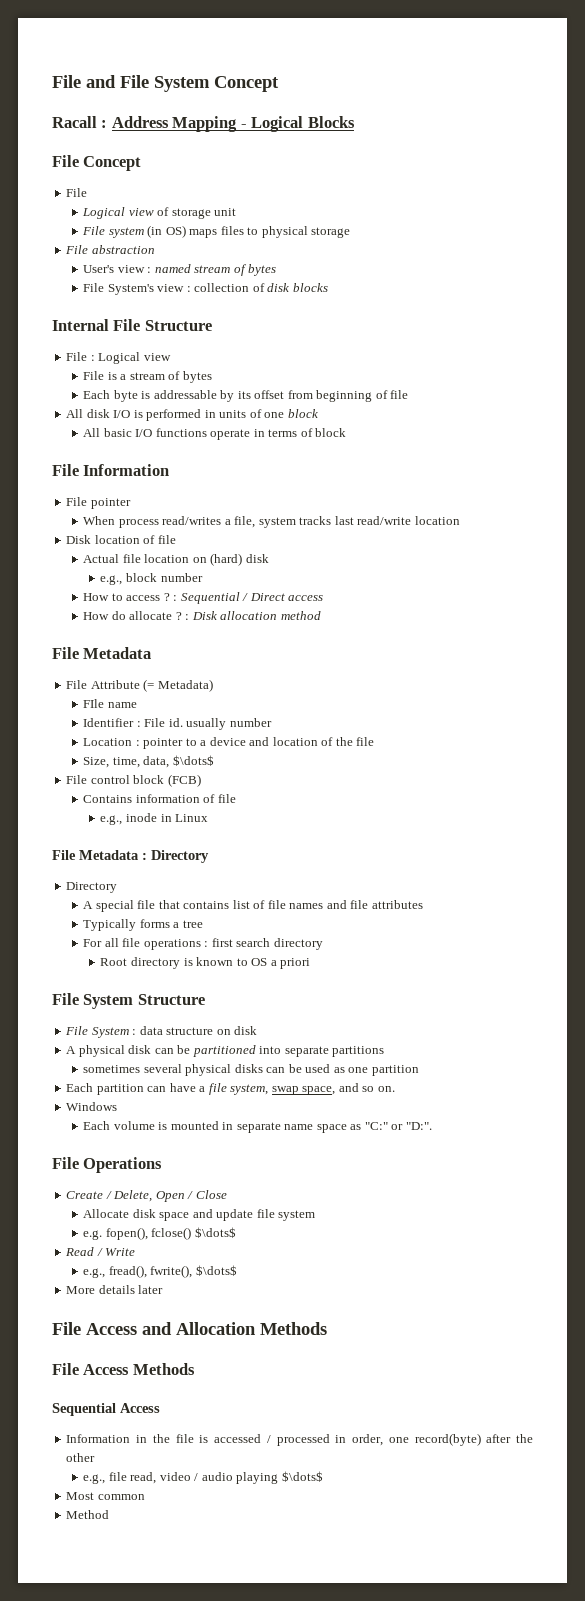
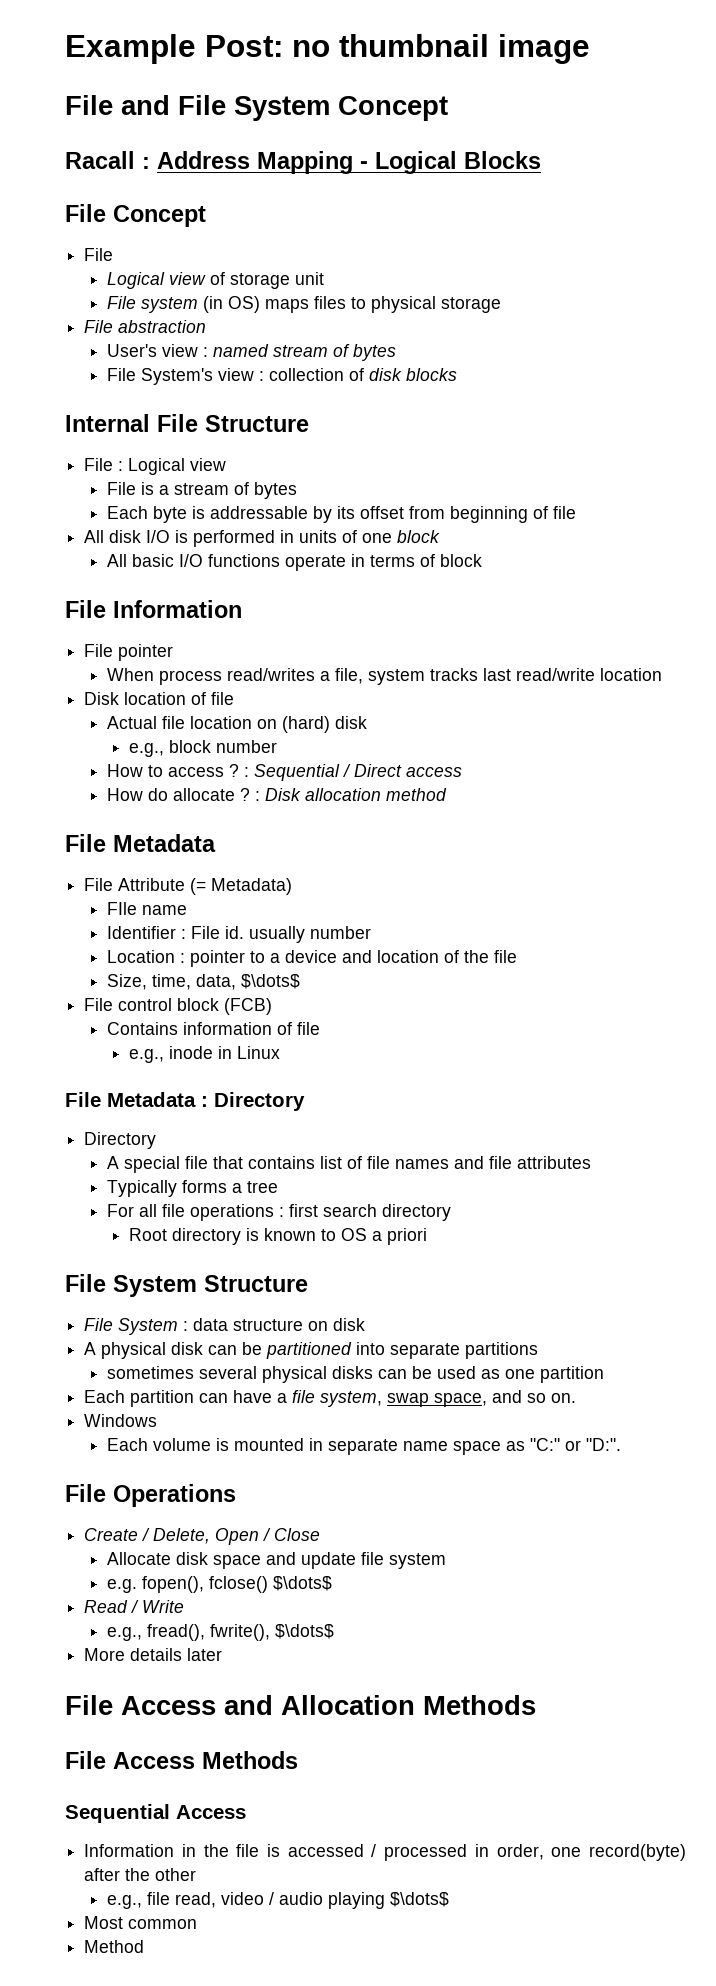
+ Example Post: no thumbnail image

